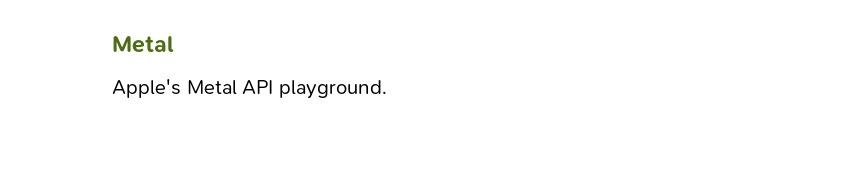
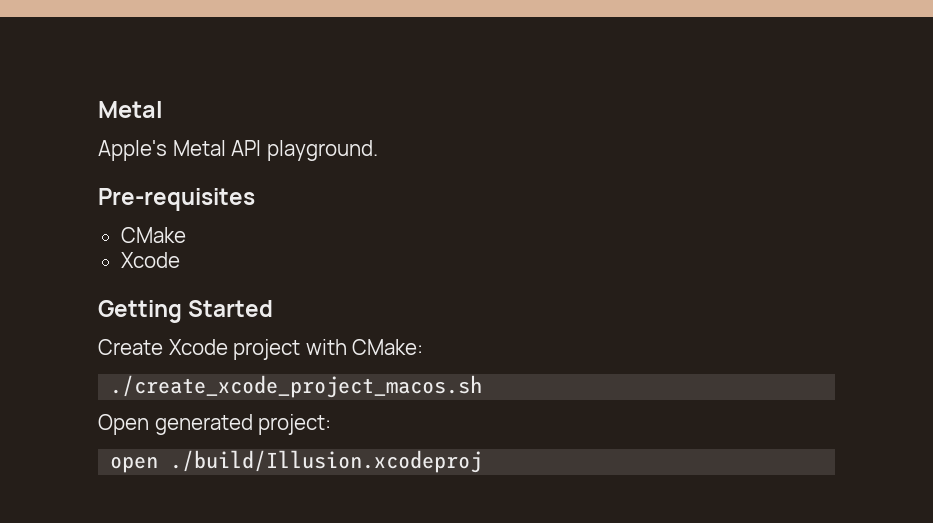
+ Pre-requisites
+ CMake
+ Xcode
+ Getting Started
+ Create Xcode project with CMake:
+ ./create_xcode_project_macos.sh
+ Open generated project:
+ open ./build/Illusion.xcodeproj

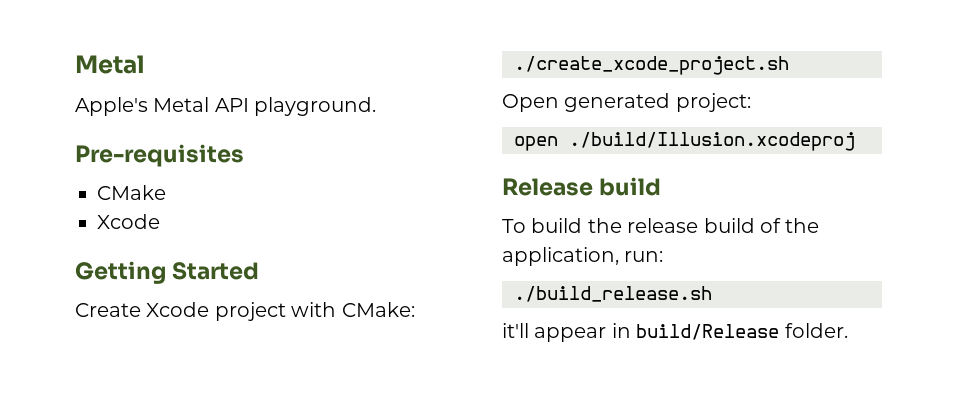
- ./create_xcode_project_macos.sh
+ ./create_xcode_project.sh
+ Release build
+ To build the release build of the application, run:
+ ./build_release.sh
+ it'll appear in build/Release folder.

